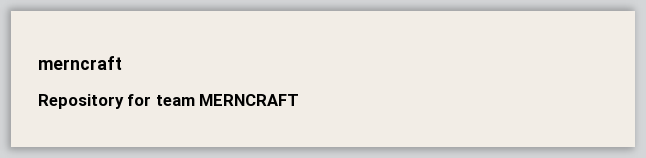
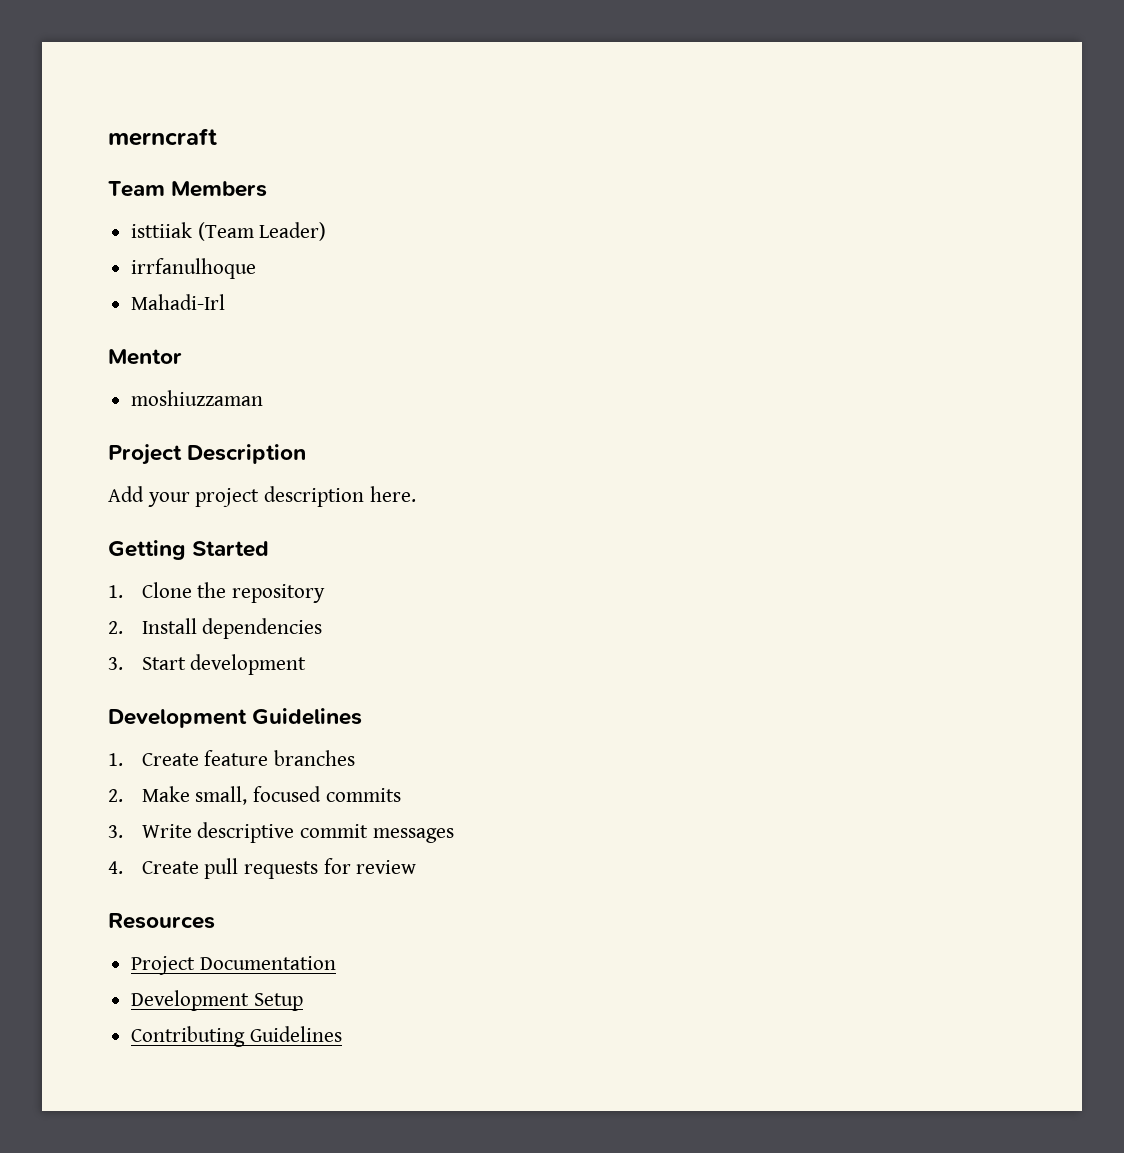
- Repository for team MERNCRAFT
+ Team Members
+ isttiiak (Team Leader)
+ irrfanulhoque
+ Mahadi-Irl
+ Mentor
+ moshiuzzaman
+ Project Description
+ Add your project description here.
+ Getting Started
+ 1. Clone the repository
+ 2. Install dependencies
+ 3. Start development
+ Development Guidelines
+ 1. Create feature branches
+ 2. Make small, focused commits
+ 3. Write descriptive commit messages
+ 4. Create pull requests for review
+ Resources
+ Project Documentation
+ Development Setup
+ Contributing Guidelines

